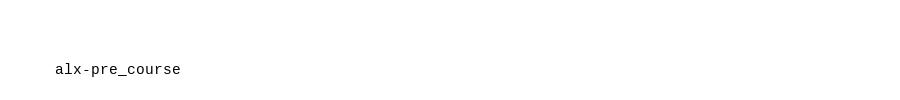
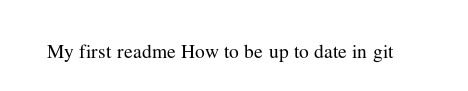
- alx-pre_course
+ My first readme How to be up to date in git

